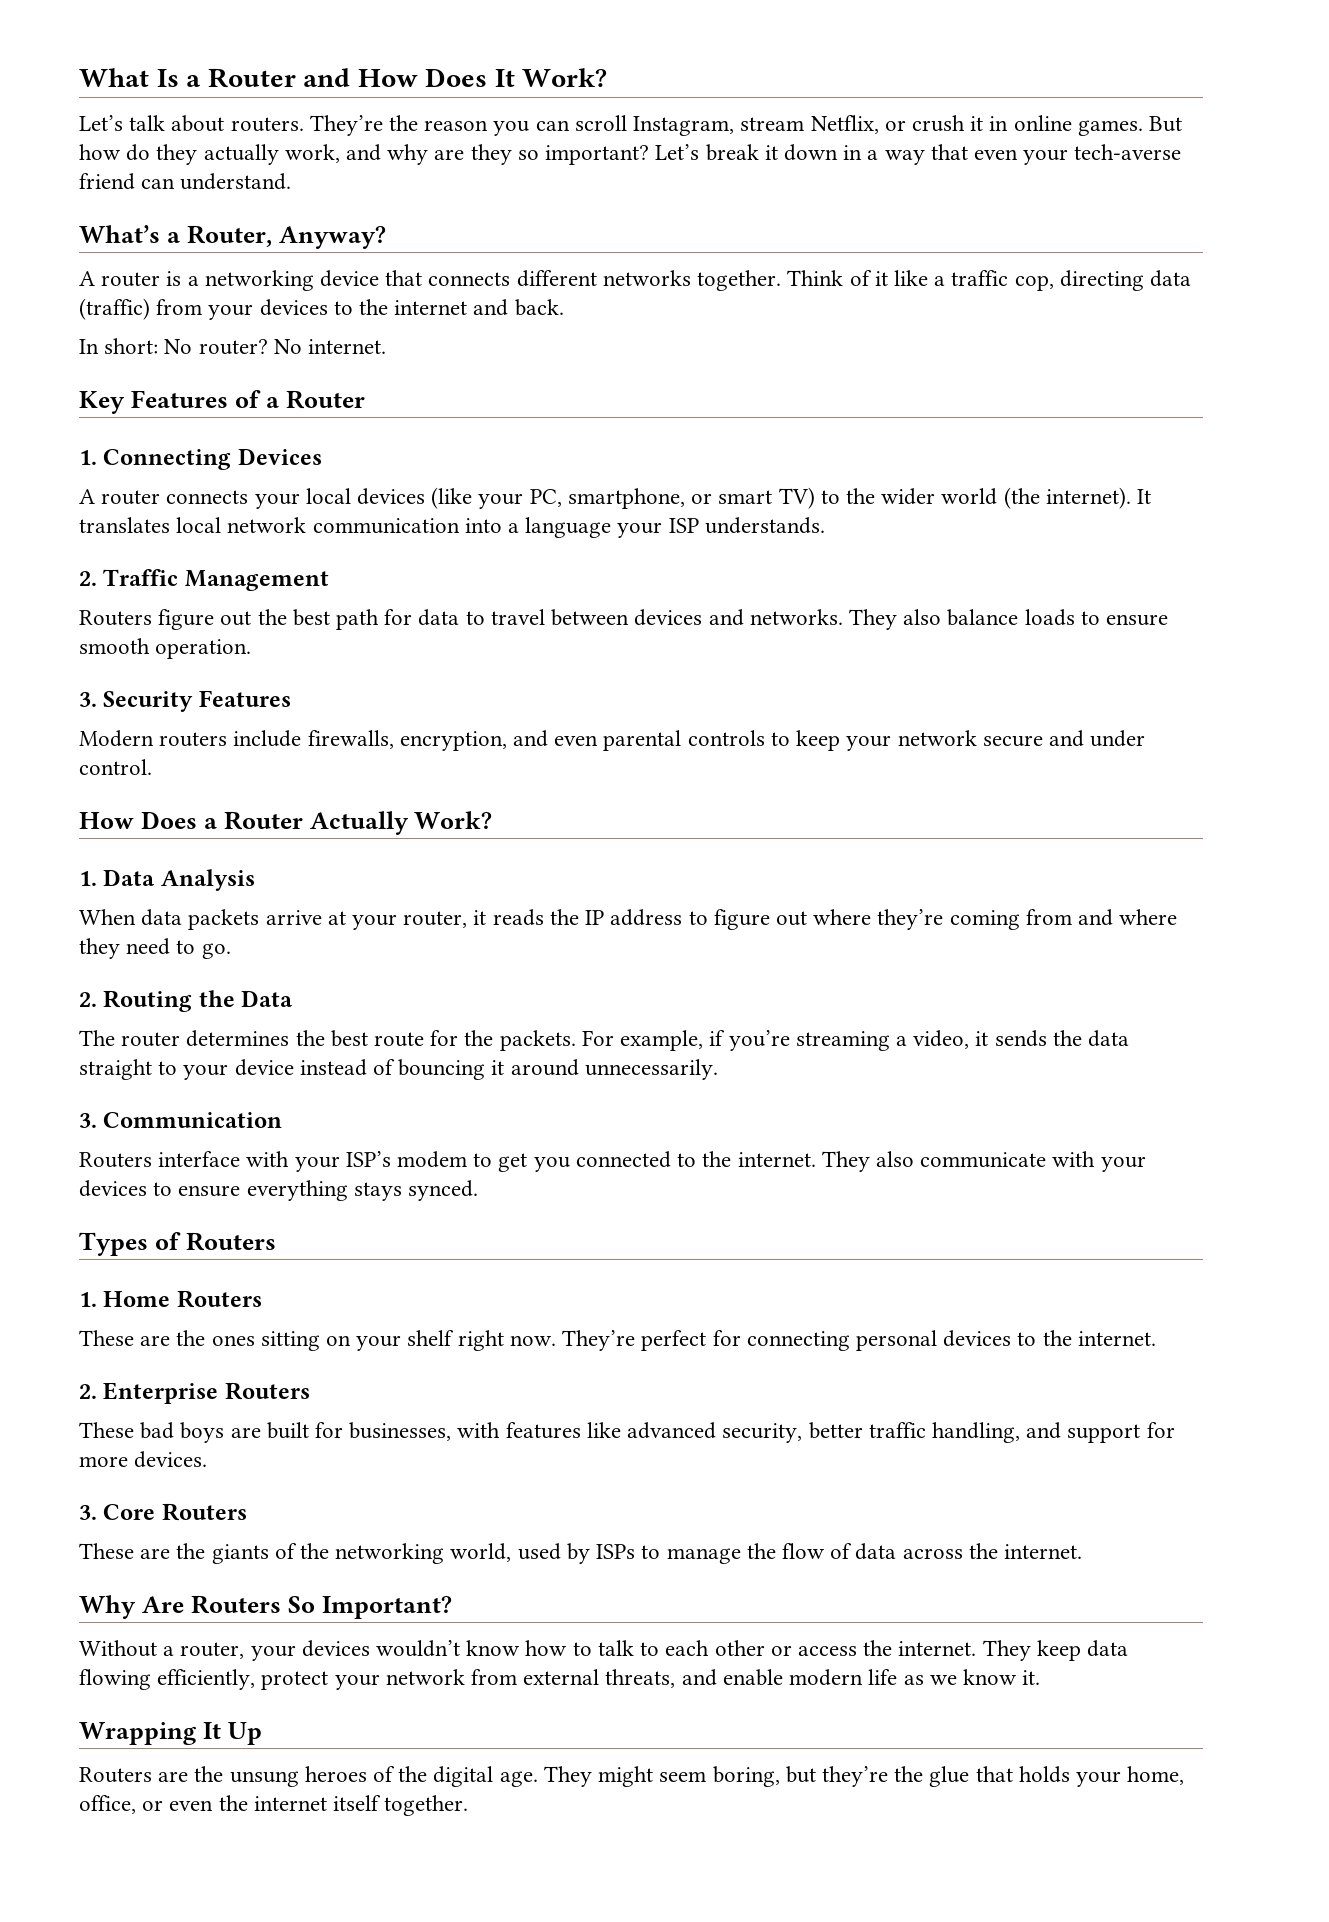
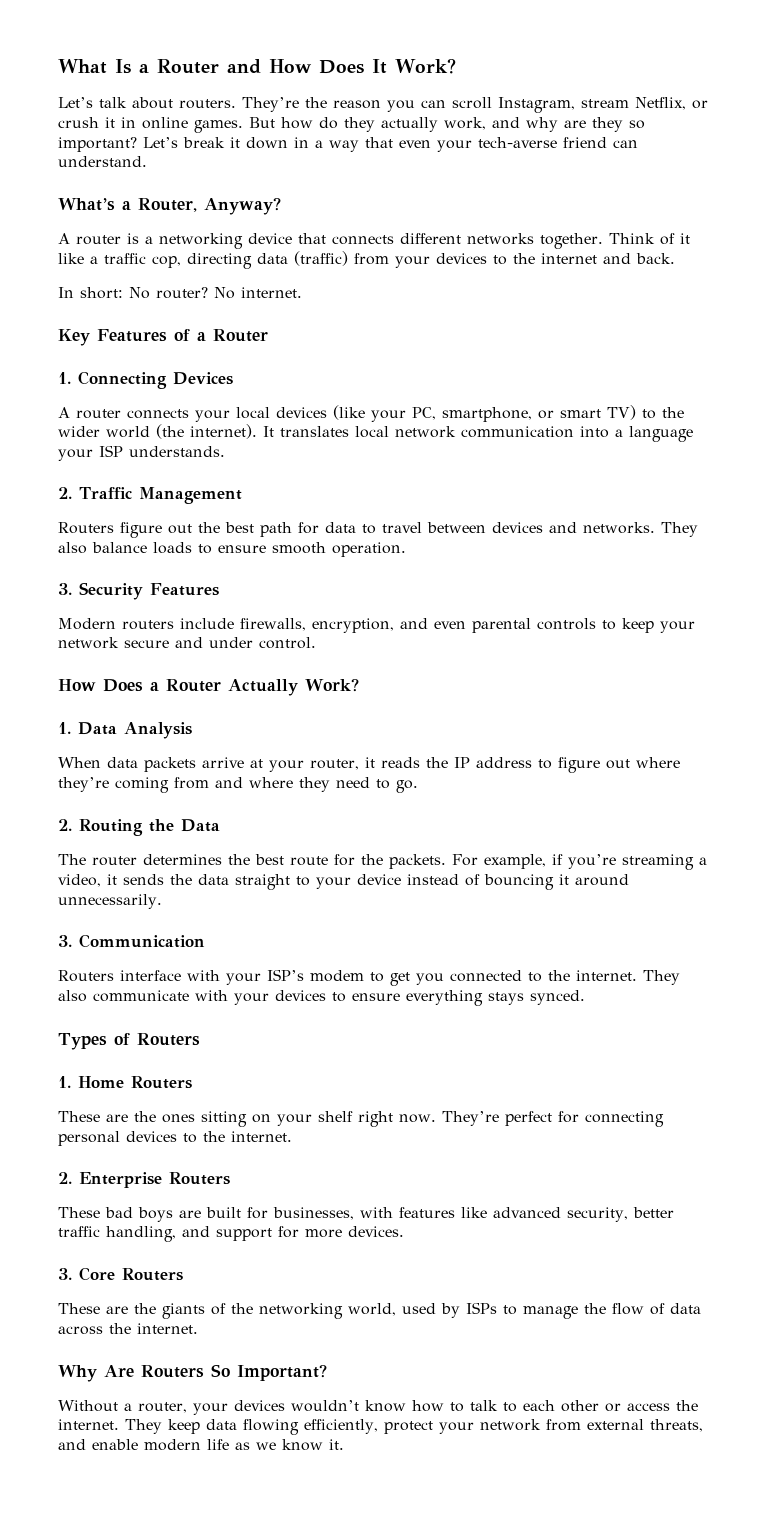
- Wrapping It Up
- Routers are the unsung heroes of the digital age. They might seem boring, but they’re the glue that holds your home, office, or even the internet itself together.

